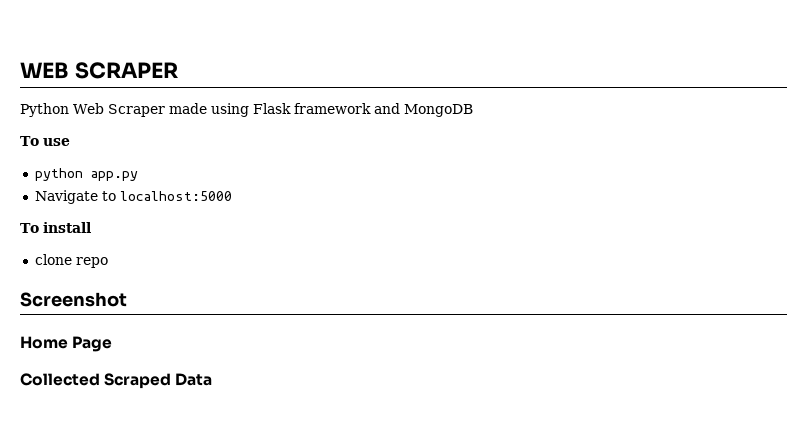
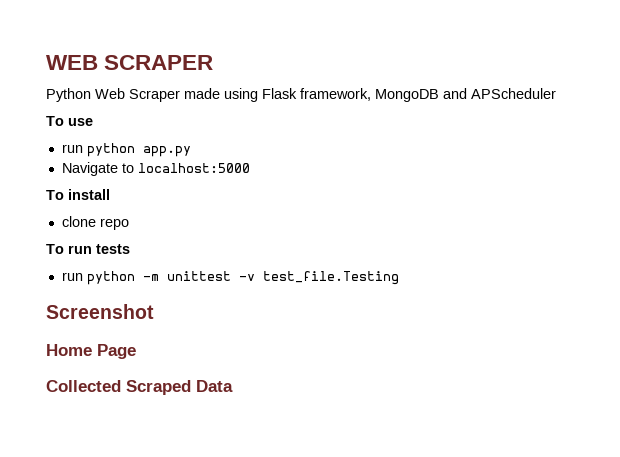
- Python Web Scraper made using Flask framework and MongoDB
+ Python Web Scraper made using Flask framework, MongoDB and APScheduler
- python app.py
+ run python app.py
+ To run tests
+ run python -m unittest -v test_file.Testing

